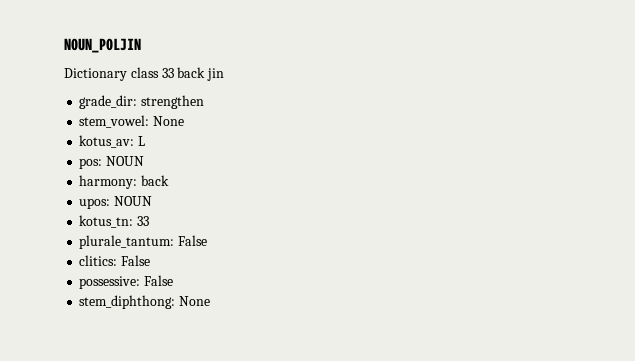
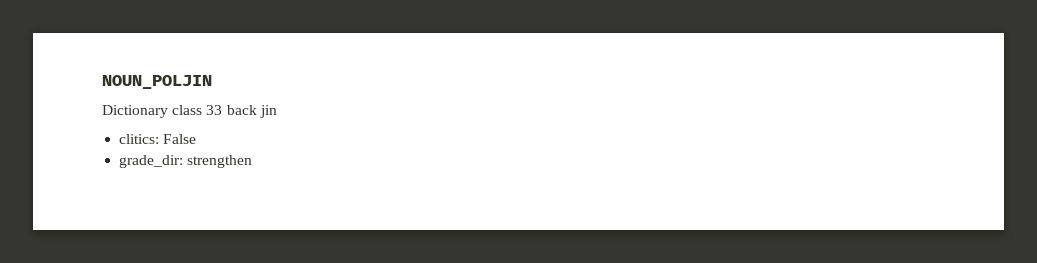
+ clitics: False
  grade_dir: strengthen
- stem_vowel: None
- kotus_av: L
- pos: NOUN
- harmony: back
- upos: NOUN
- kotus_tn: 33
- plurale_tantum: False
- clitics: False
- possessive: False
- stem_diphthong: None

